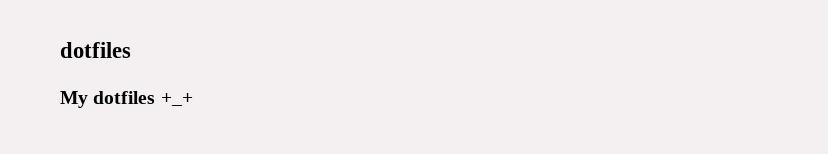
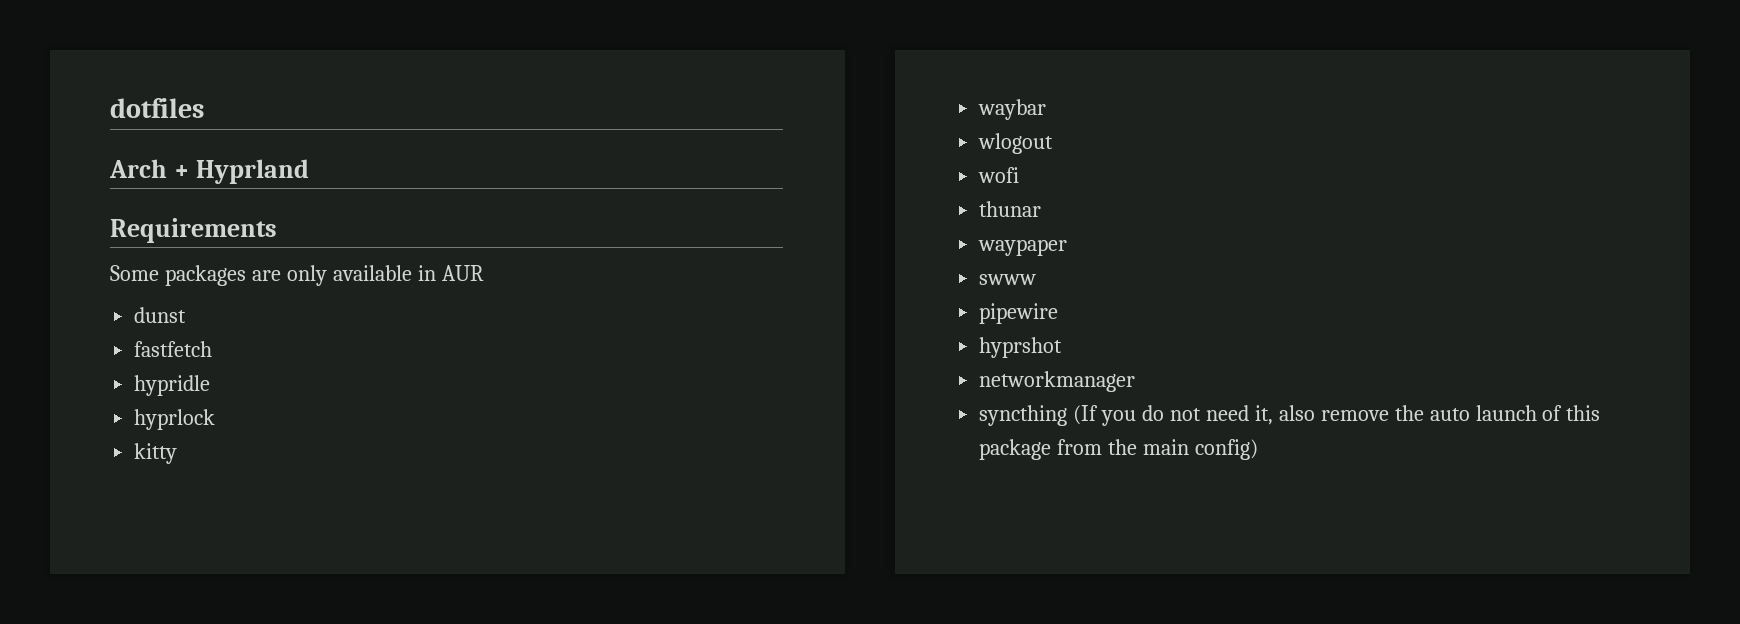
- My dotfiles +_+
+ Arch + Hyprland
+ Requirements
+ Some packages are only available in AUR
+ dunst
+ fastfetch
+ hypridle
+ hyprlock
+ kitty
+ waybar
+ wlogout
+ wofi
+ thunar
+ waypaper
+ swww
+ pipewire
+ hyprshot
+ networkmanager
+ syncthing (If you do not need it, also remove the auto launch of this package from the main config)

